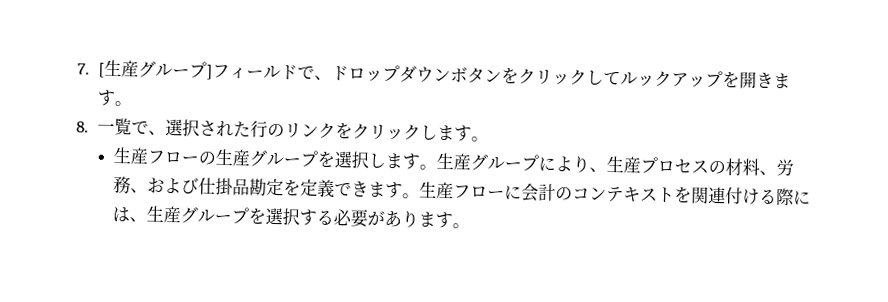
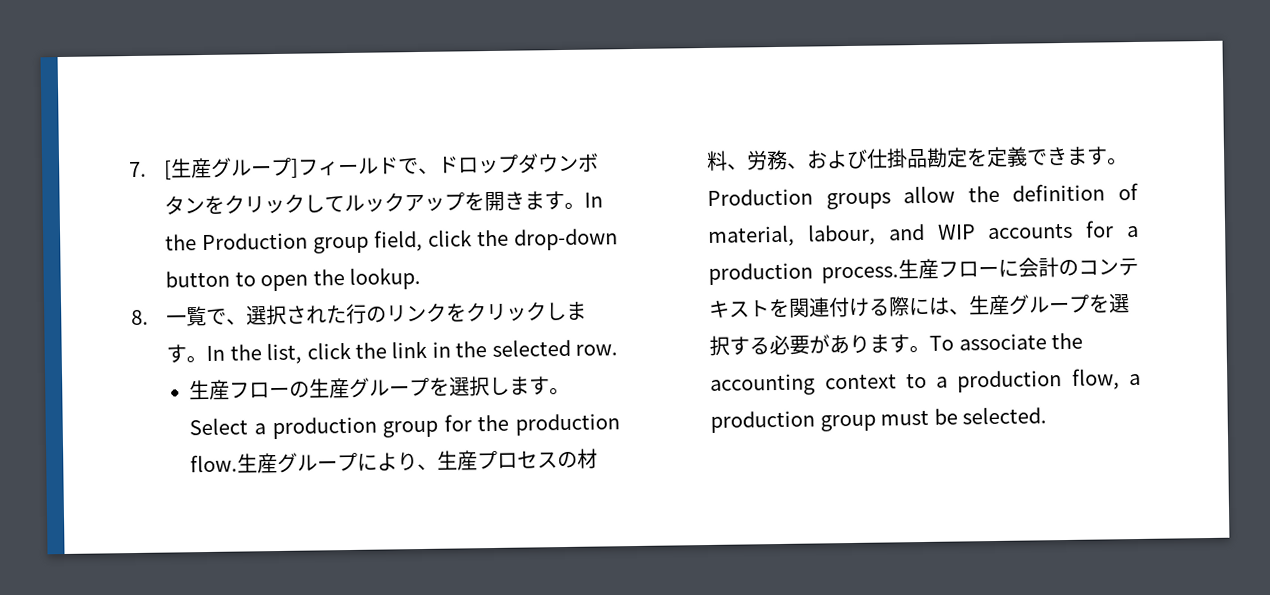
+ In the Production group field, click the drop-down button to open the lookup.
+ In the list, click the link in the selected row.
+ Select a production group for the production flow.
+ Production groups allow the definition of material, labour, and WIP accounts for a production process.
+ To associate the accounting context to a production flow, a production group must be selected.

